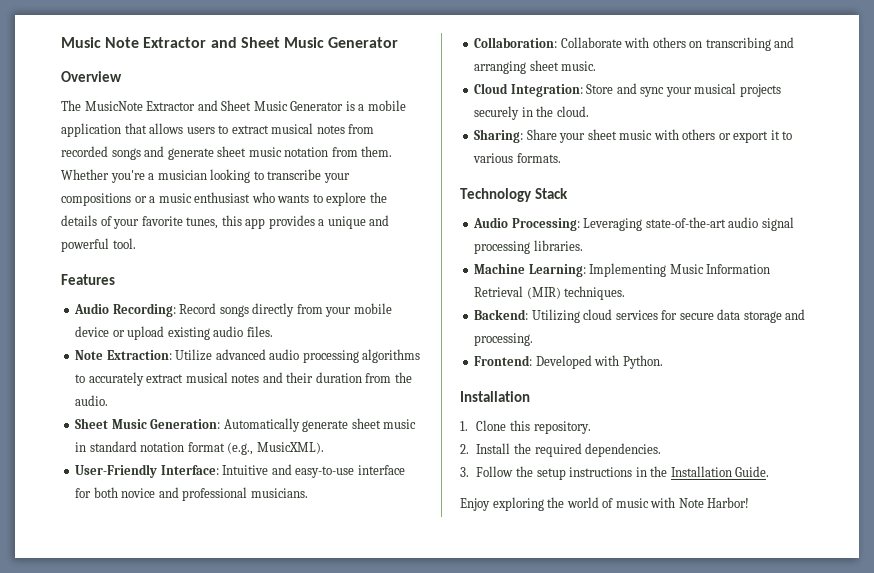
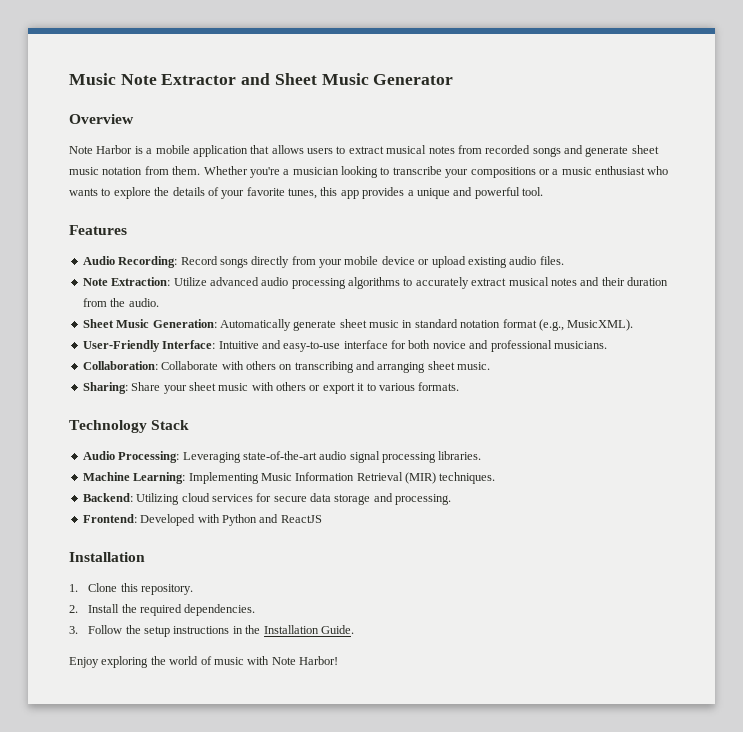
- The MusicNote Extractor and Sheet Music Generator is a mobile application that allows users to extract musical notes from recorded songs and generate sheet music notation from them.
+ Note Harbor is a mobile application that allows users to extract musical notes from recorded songs and generate sheet music notation from them.
- Cloud Integration: Store and sync your musical projects securely in the cloud.
- Frontend: Developed with Python.
+ Frontend: Developed with Python and ReactJS

